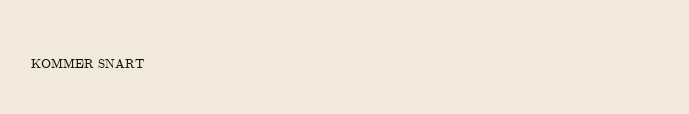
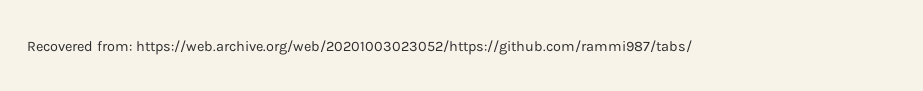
- KOMMER SNART
+ Recovered from: https://web.archive.org/web/20201003023052/https://github.com/rammi987/tabs/

